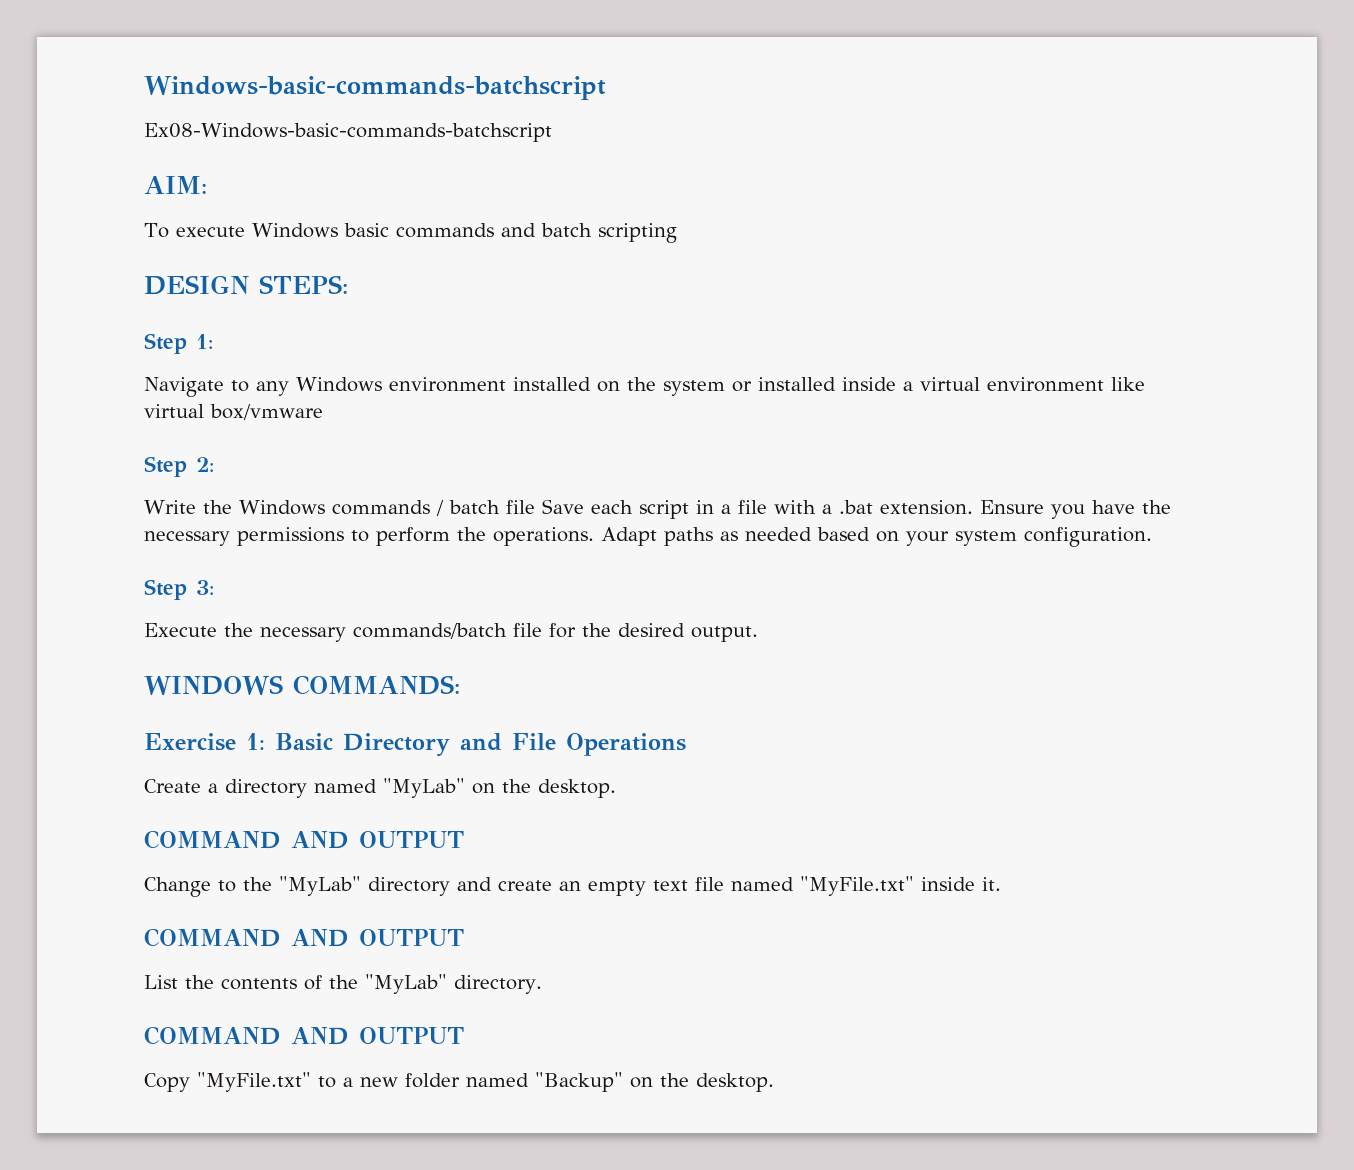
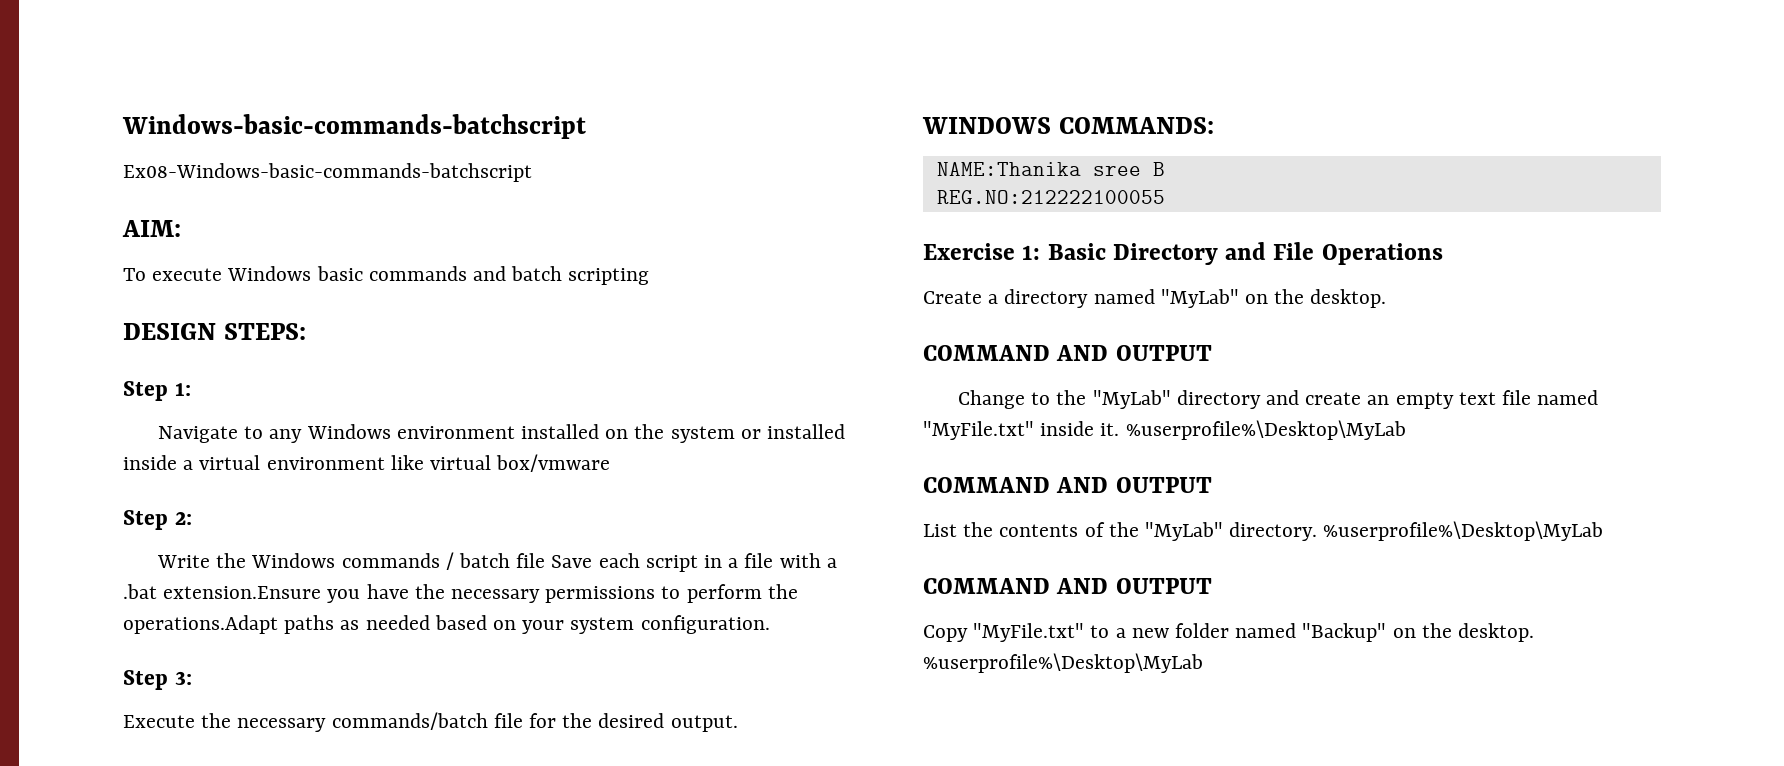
- Write the Windows commands / batch file Save each script in a file with a .bat extension. Ensure you have the necessary permissions to perform the operations. Adapt paths as needed based on your system configuration.
+ Write the Windows commands / batch file Save each script in a file with a .bat extension.Ensure you have the necessary permissions to perform the operations.Adapt paths as needed based on your system configuration.
+ NAME:Thanika sree B
+ REG.NO:212222100055
- Change to the "MyLab" directory and create an empty text file named "MyFile.txt" inside it.
+ Change to the "MyLab" directory and create an empty text file named "MyFile.txt" inside it. %userprofile%\Desktop\MyLab
- List the contents of the "MyLab" directory.
+ List the contents of the "MyLab" directory. %userprofile%\Desktop\MyLab
- Copy "MyFile.txt" to a new folder named "Backup" on the desktop.
+ Copy "MyFile.txt" to a new folder named "Backup" on the desktop. %userprofile%\Desktop\MyLab

